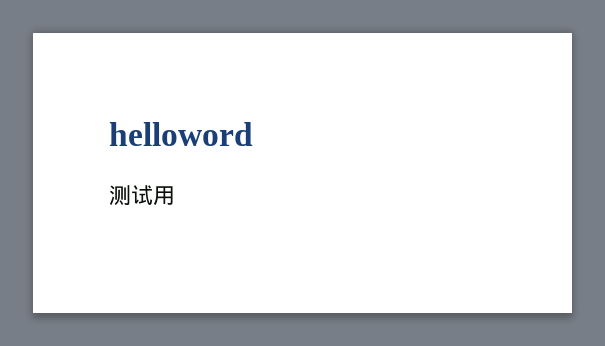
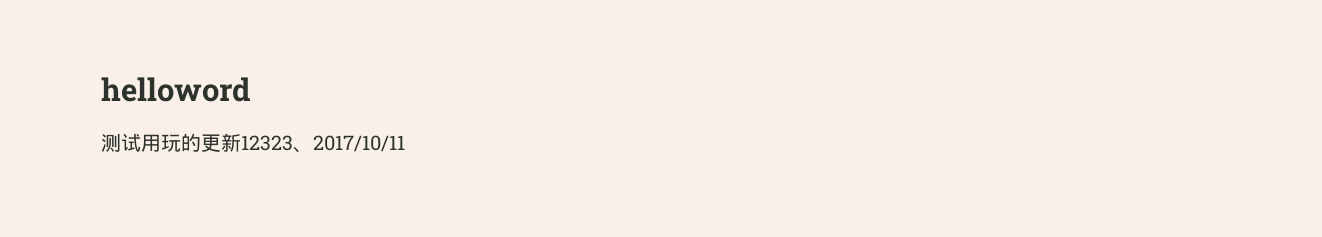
- 测试用
+ 测试用玩的更新12323、2017/10/11

